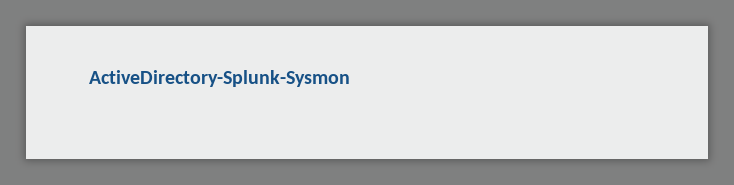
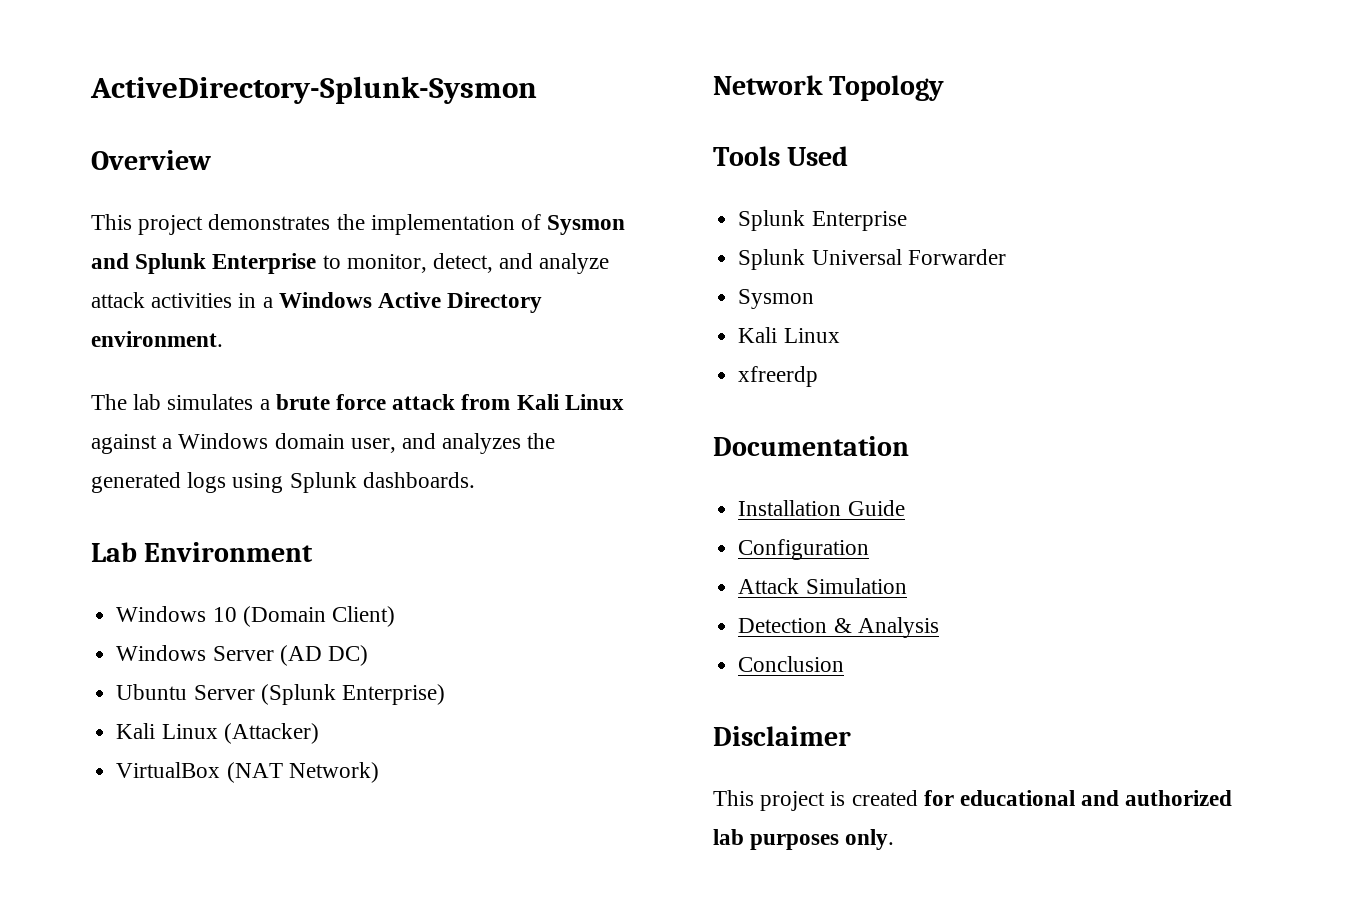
+ Overview
+ This project demonstrates the implementation of Sysmon and Splunk Enterprise to monitor, detect, and analyze attack activities in a Windows Active Directory environment.
+ The lab simulates a brute force attack from Kali Linux against a Windows domain user, and analyzes the generated logs using Splunk dashboards.
+ Lab Environment
+ Windows 10 (Domain Client)
+ Windows Server (AD DC)
+ Ubuntu Server (Splunk Enterprise)
+ Kali Linux (Attacker)
+ VirtualBox (NAT Network)
+ Network Topology
+ Tools Used
+ Splunk Enterprise
+ Splunk Universal Forwarder
+ Sysmon
+ Kali Linux
+ xfreerdp
+ Documentation
+ Installation Guide
+ Configuration
+ Attack Simulation
+ Detection & Analysis
+ Conclusion
+ Disclaimer
+ This project is created for educational and authorized lab purposes only.

